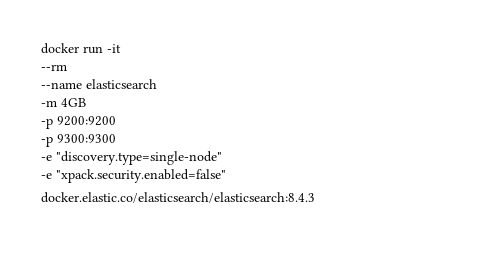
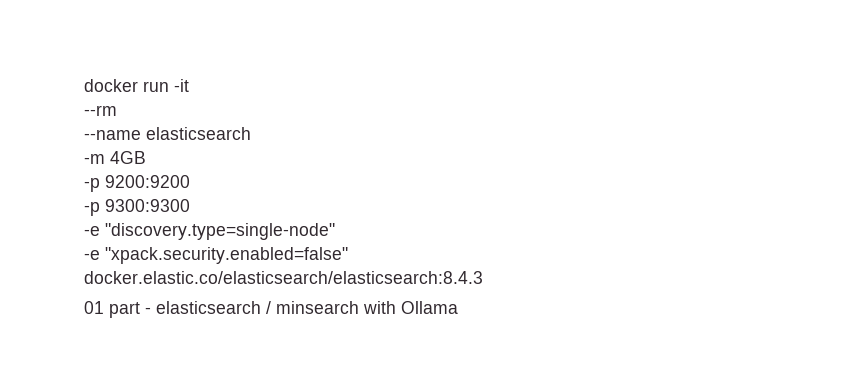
+ 01 part - elasticsearch / minsearch with Ollama

